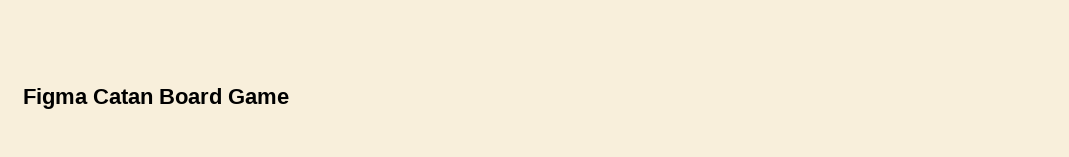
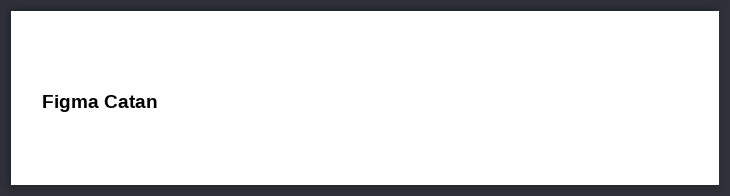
- Figma Catan Board Game
+ Figma Catan

